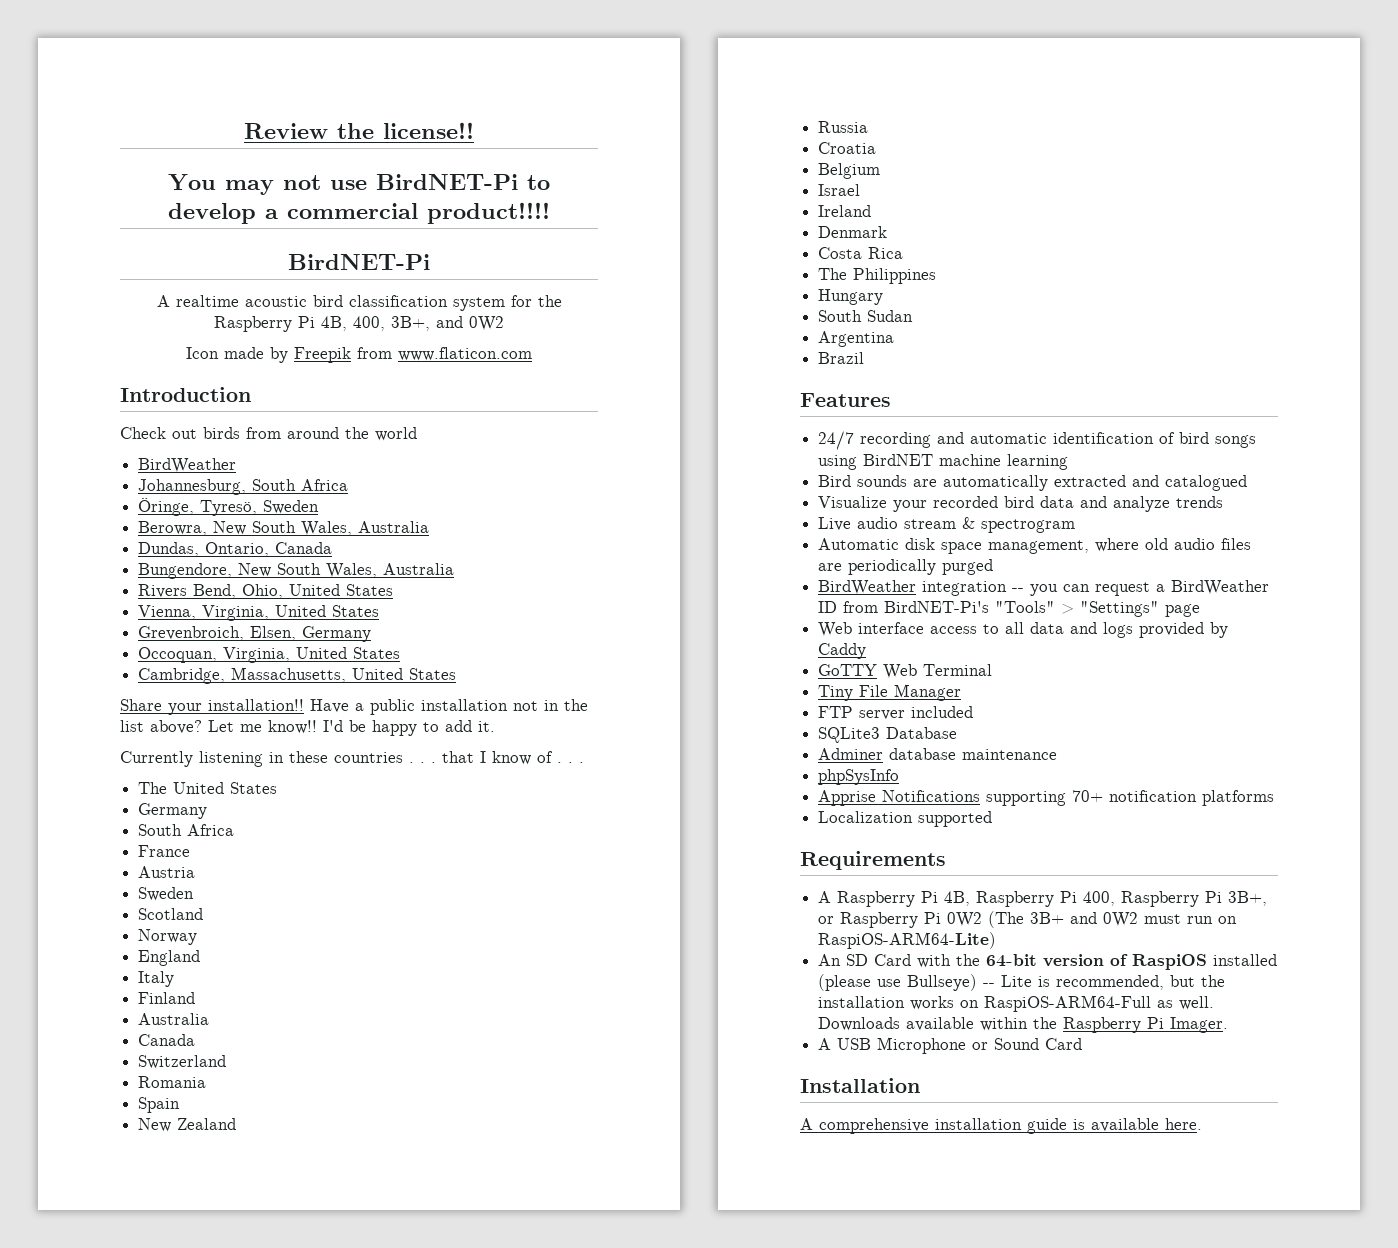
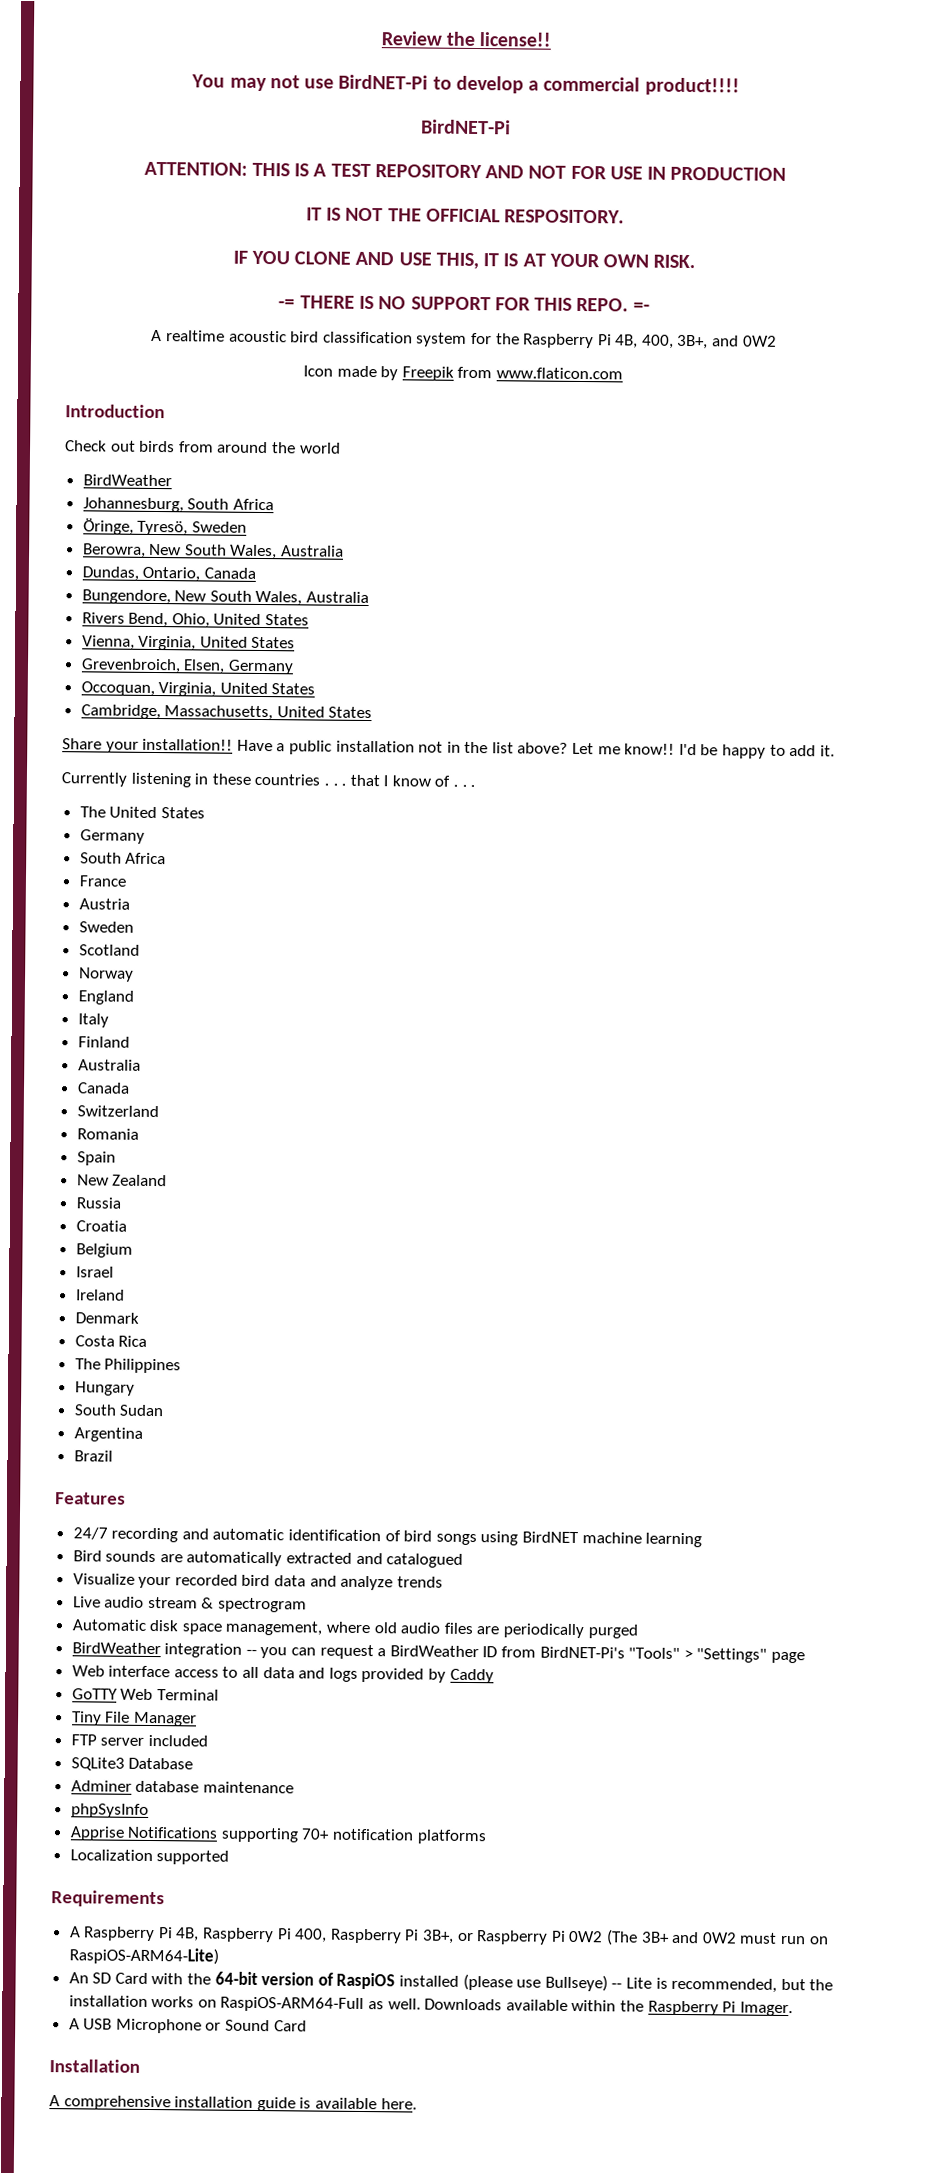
+ ATTENTION: THIS IS A TEST REPOSITORY AND NOT FOR USE IN PRODUCTION
+ IT IS NOT THE OFFICIAL RESPOSITORY.
+ IF YOU CLONE AND USE THIS, IT IS AT YOUR OWN RISK.
+ -= THERE IS NO SUPPORT FOR THIS REPO. =-

